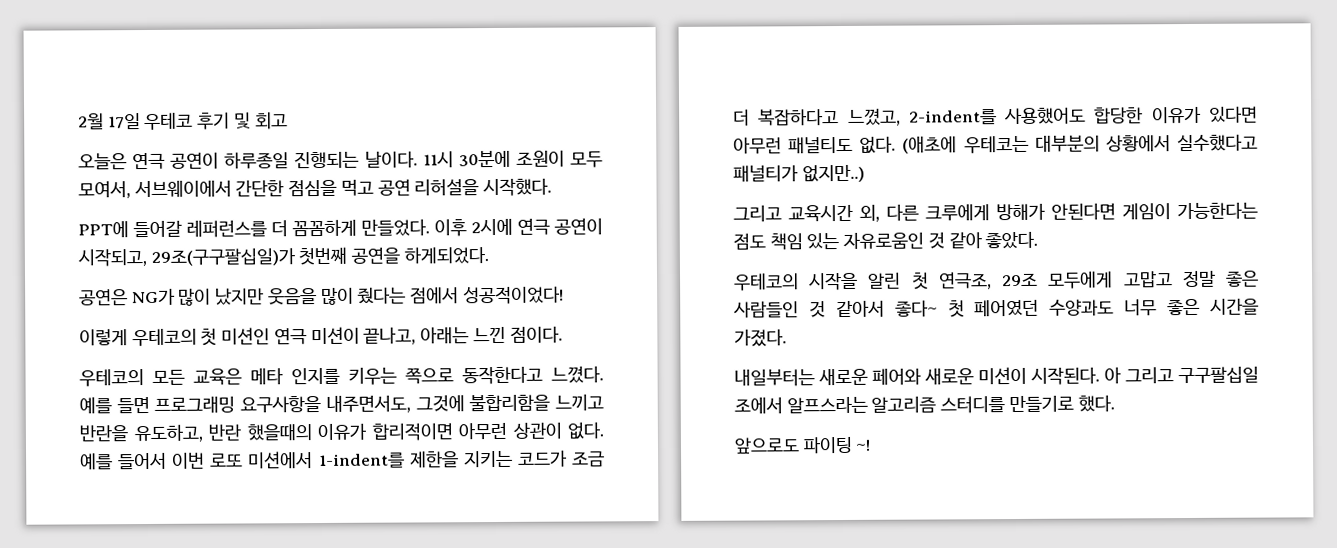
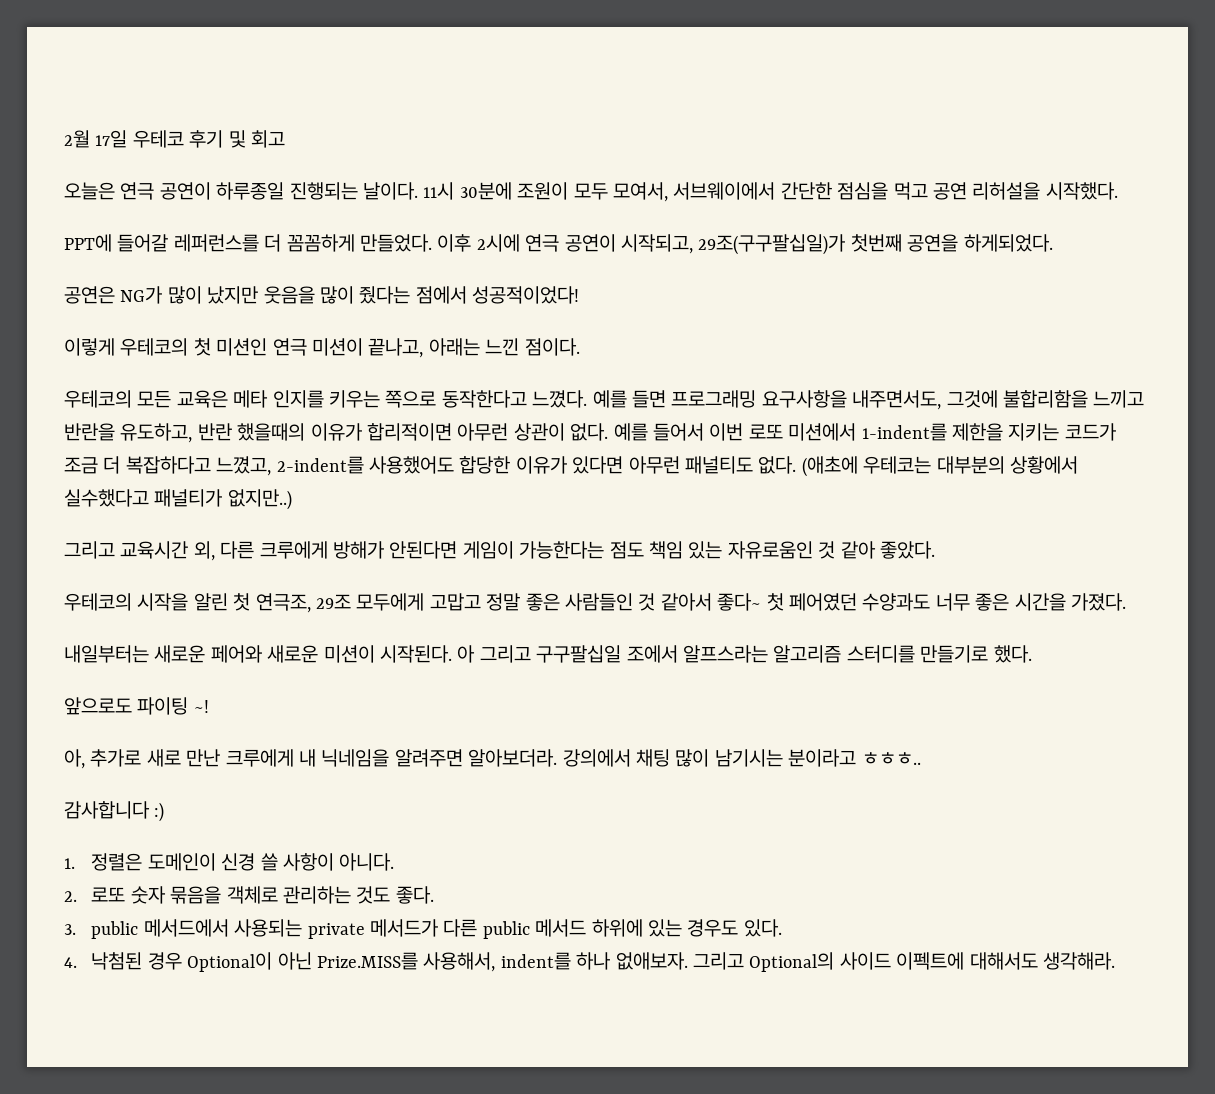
+ 아, 추가로 새로 만난 크루에게 내 닉네임을 알려주면 알아보더라. 강의에서 채팅 많이 남기시는 분이라고 ㅎㅎㅎ..
+ 감사합니다 :)
+ 1. 정렬은 도메인이 신경 쓸 사항이 아니다.
+ 2. 로또 숫자 묶음을 객체로 관리하는 것도 좋다.
+ 3. public 메서드에서 사용되는 private 메서드가 다른 public 메서드 하위에 있는 경우도 있다.
+ 4. 낙첨된 경우 Optional이 아닌 Prize.MISS를 사용해서, indent를 하나 없애보자. 그리고 Optional의 사이드 이펙트에 대해서도 생각해라.

